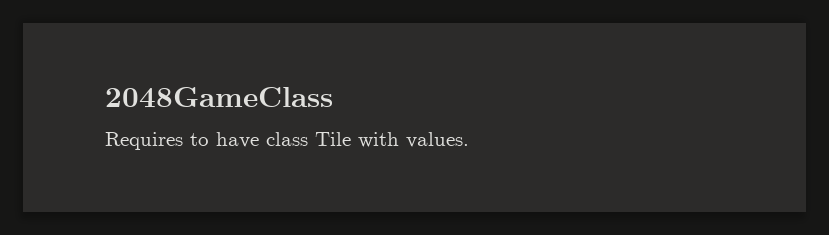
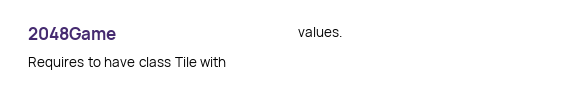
- 2048GameClass
+ 2048Game

